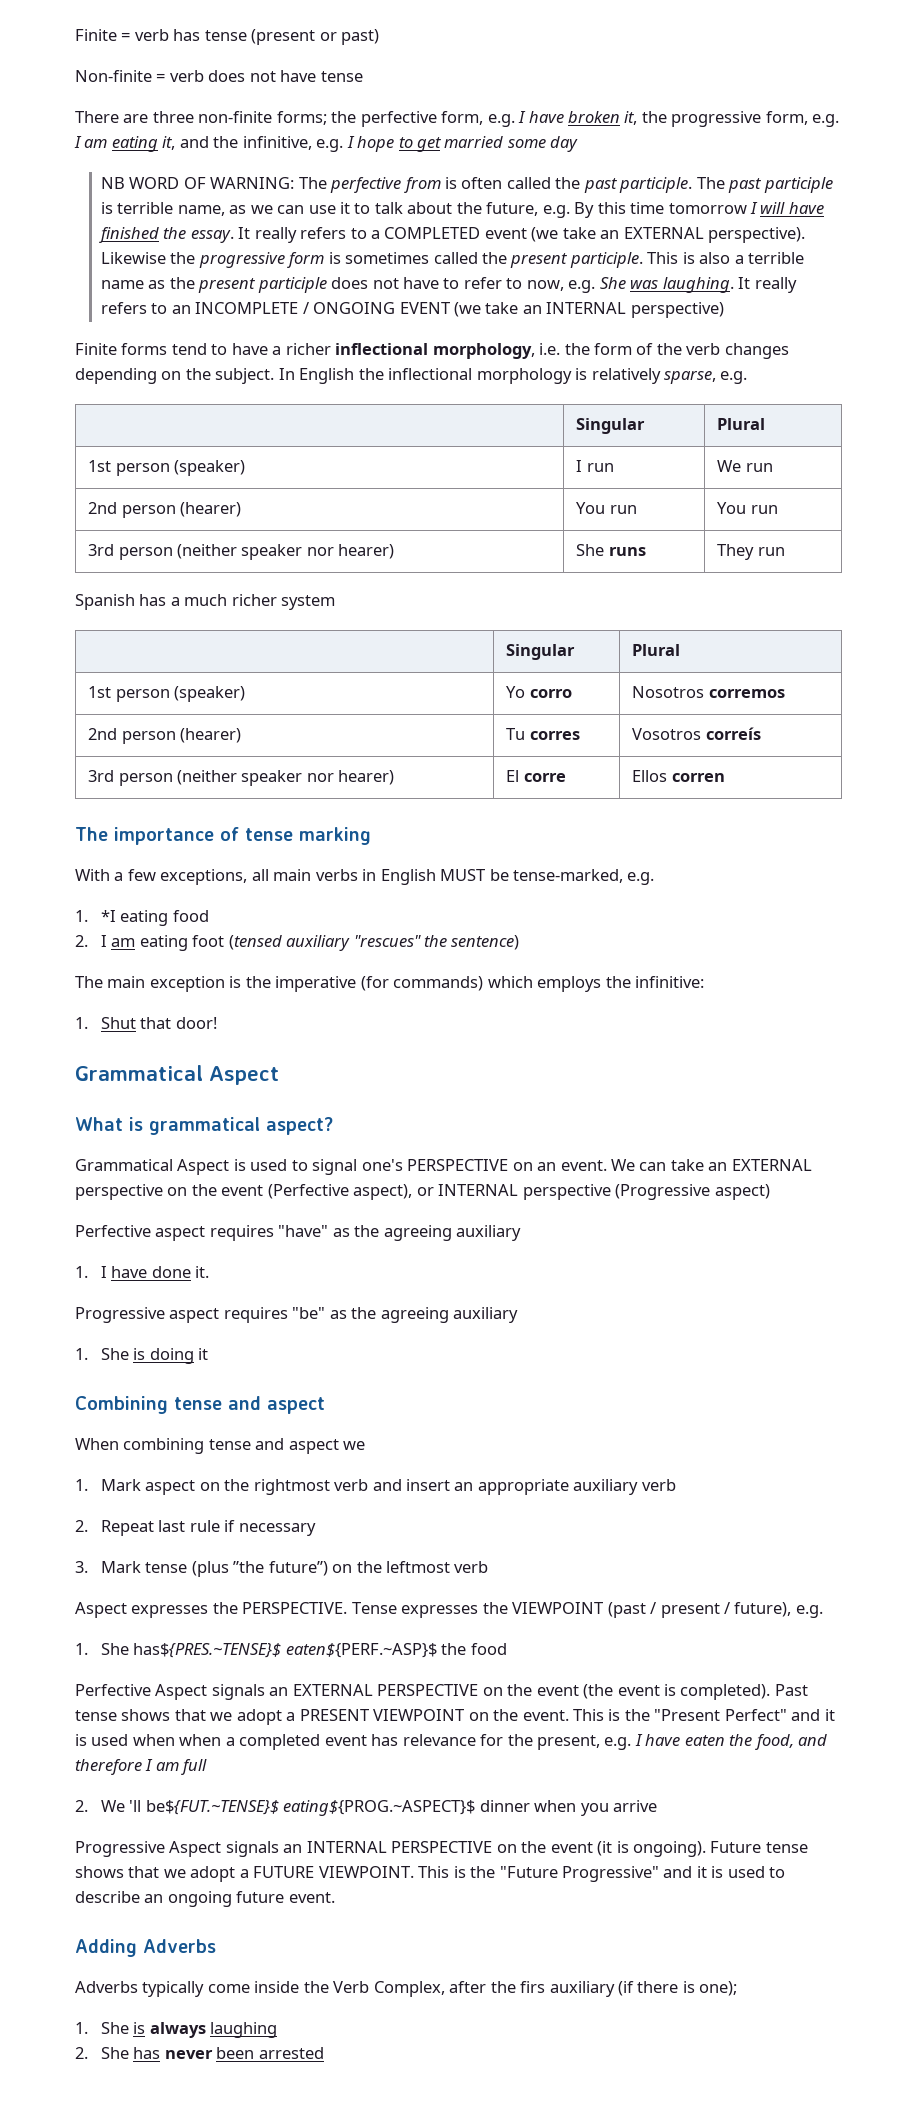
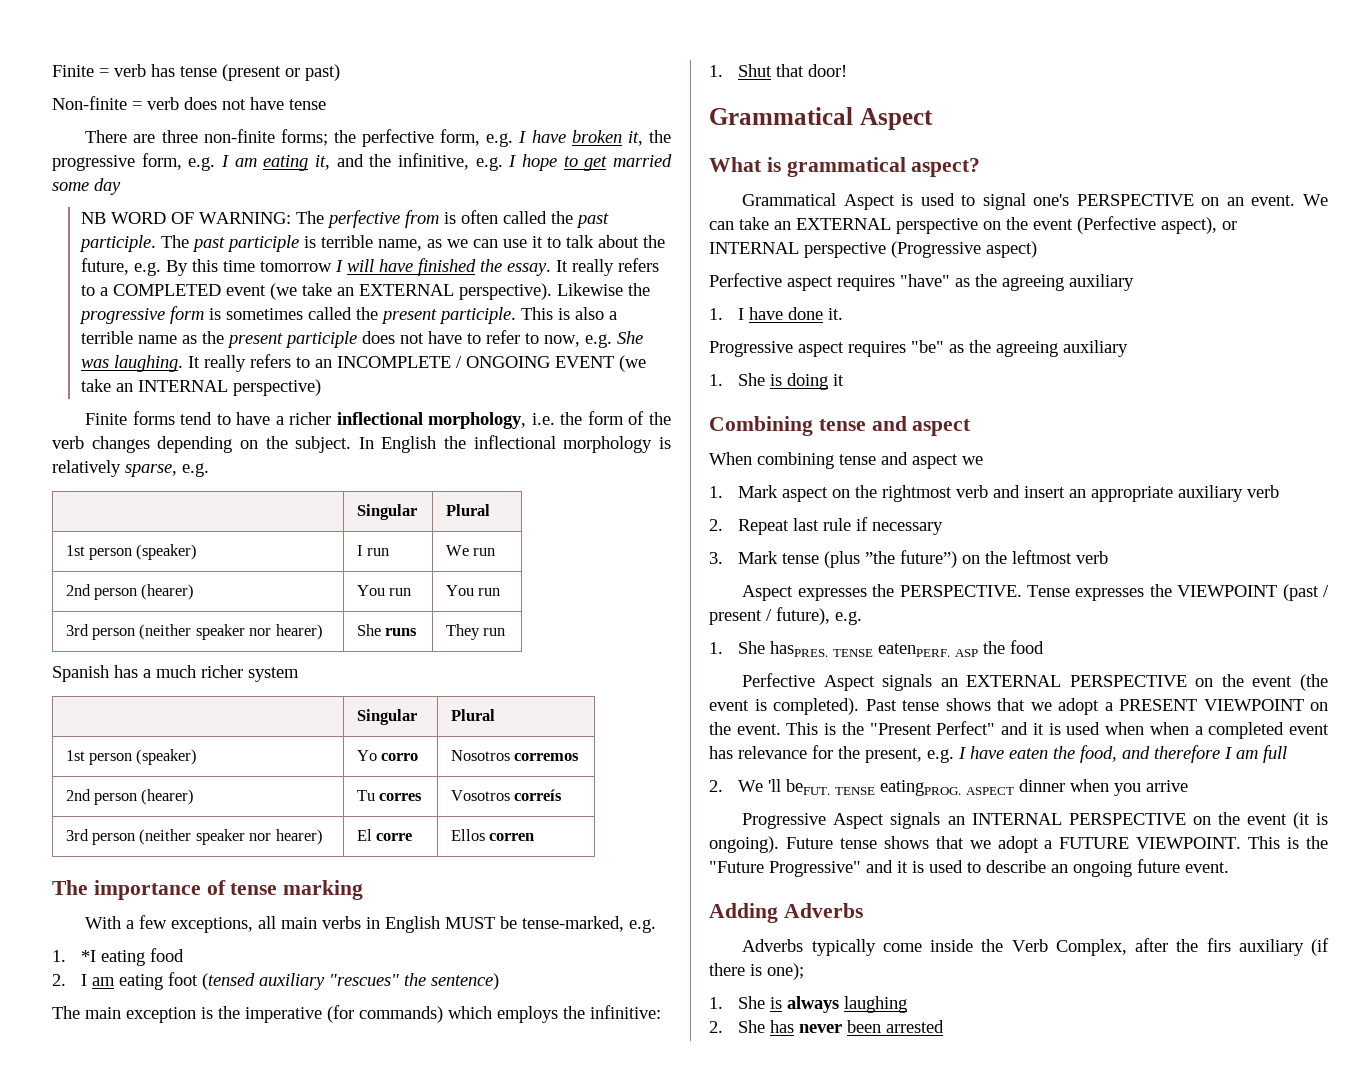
- 1. She has${PRES.~TENSE}$ eaten${PERF.~ASP}$ the food
+ 1. She hasPRES. TENSE eatenPERF. ASP the food
- 2. We 'll be${FUT.~TENSE}$ eating${PROG.~ASPECT}$ dinner when you arrive
+ 2. We 'll beFUT. TENSE eatingPROG. ASPECT dinner when you arrive

